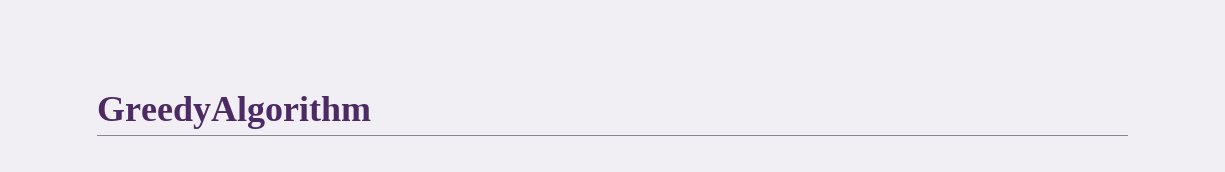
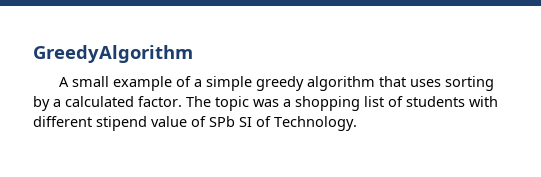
+ A small example of a simple greedy algorithm that uses sorting by a calculated factor. The topic was a shopping list of students with different stipend value of SPb SI of Technology.

